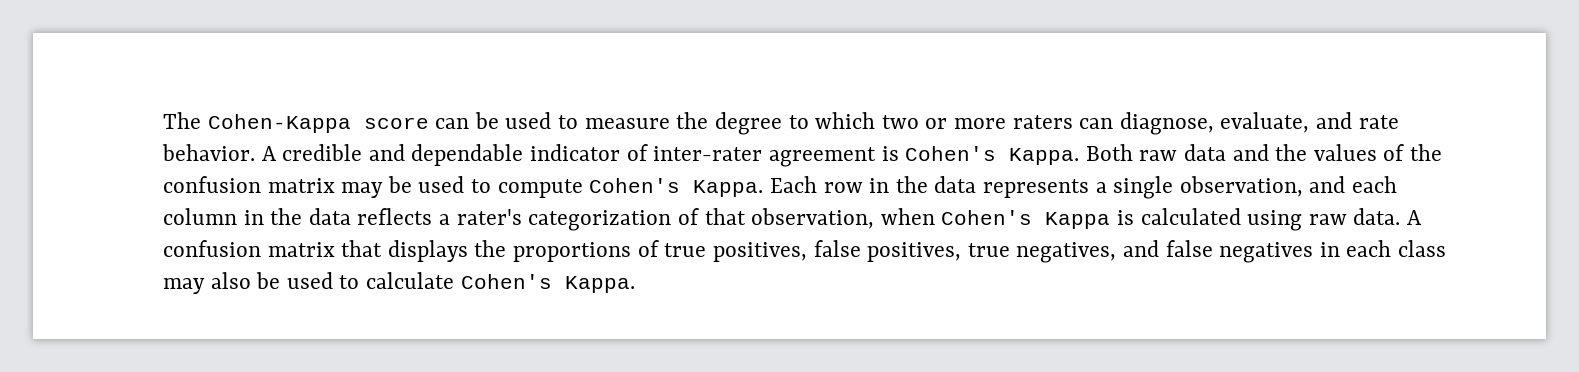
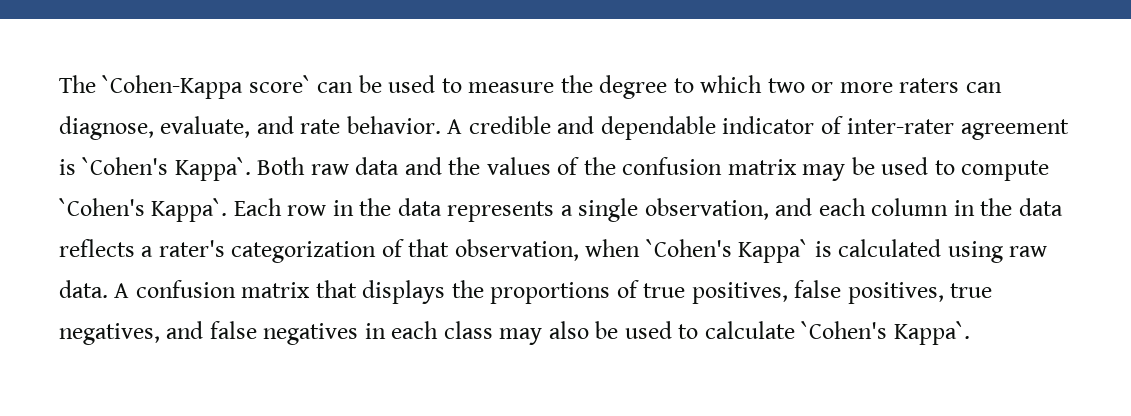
- The Cohen-Kappa score can be used to measure the degree to which two or more raters can diagnose, evaluate, and rate behavior.
+ The `Cohen-Kappa score` can be used to measure the degree to which two or more raters can diagnose, evaluate, and rate behavior.
- A credible and dependable indicator of inter-rater agreement is Cohen's Kappa.
+ A credible and dependable indicator of inter-rater agreement is `Cohen's Kappa`.
- Both raw data and the values of the confusion matrix may be used to compute Cohen's Kappa.
+ Both raw data and the values of the confusion matrix may be used to compute `Cohen's Kappa`.
- Each row in the data represents a single observation, and each column in the data reflects a rater's categorization of that observation, when Cohen's Kappa is calculated using raw data.
+ Each row in the data represents a single observation, and each column in the data reflects a rater's categorization of that observation, when `Cohen's Kappa` is calculated using raw data.
- A confusion matrix that displays the proportions of true positives, false positives, true negatives, and false negatives in each class may also be used to calculate Cohen's Kappa.
+ A confusion matrix that displays the proportions of true positives, false positives, true negatives, and false negatives in each class may also be used to calculate `Cohen's Kappa`.

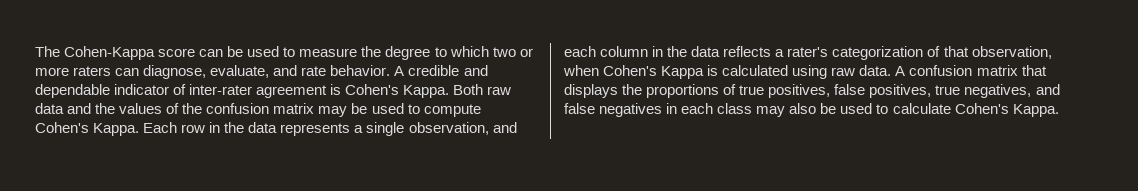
- The `Cohen-Kappa score` can be used to measure the degree to which two or more raters can diagnose, evaluate, and rate behavior.
+ The Cohen-Kappa score can be used to measure the degree to which two or more raters can diagnose, evaluate, and rate behavior.
- A credible and dependable indicator of inter-rater agreement is `Cohen's Kappa`.
+ A credible and dependable indicator of inter-rater agreement is Cohen's Kappa.
- Both raw data and the values of the confusion matrix may be used to compute `Cohen's Kappa`.
+ Both raw data and the values of the confusion matrix may be used to compute Cohen's Kappa.
- Each row in the data represents a single observation, and each column in the data reflects a rater's categorization of that observation, when `Cohen's Kappa` is calculated using raw data.
+ Each row in the data represents a single observation, and each column in the data reflects a rater's categorization of that observation, when Cohen's Kappa is calculated using raw data.
- A confusion matrix that displays the proportions of true positives, false positives, true negatives, and false negatives in each class may also be used to calculate `Cohen's Kappa`.
+ A confusion matrix that displays the proportions of true positives, false positives, true negatives, and false negatives in each class may also be used to calculate Cohen's Kappa.

